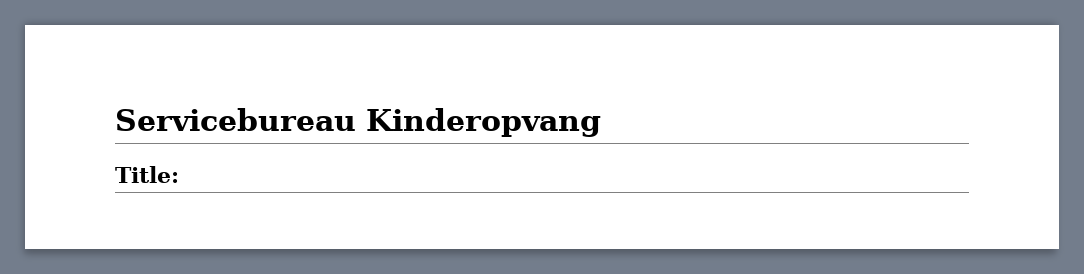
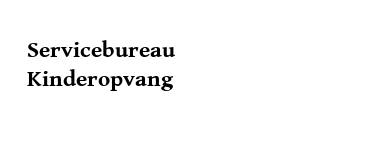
- Title:

